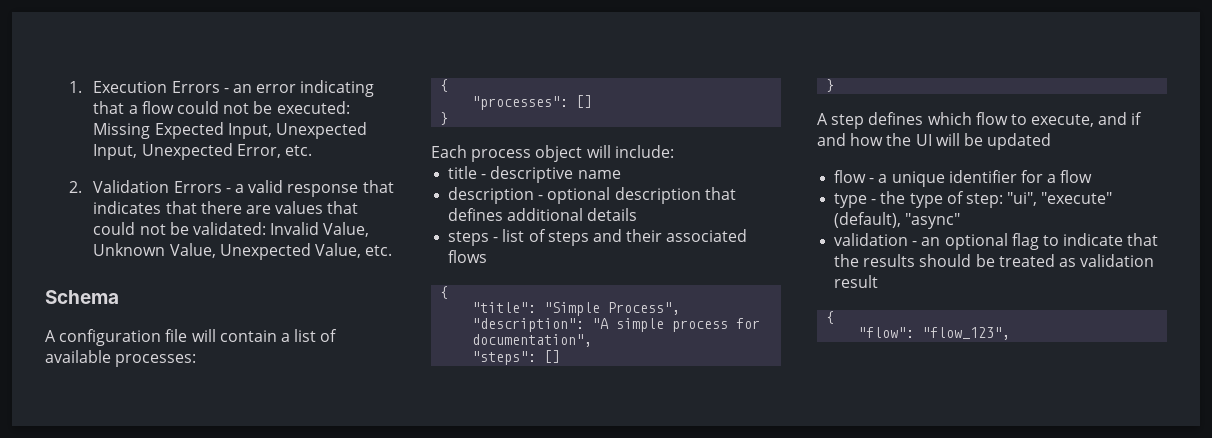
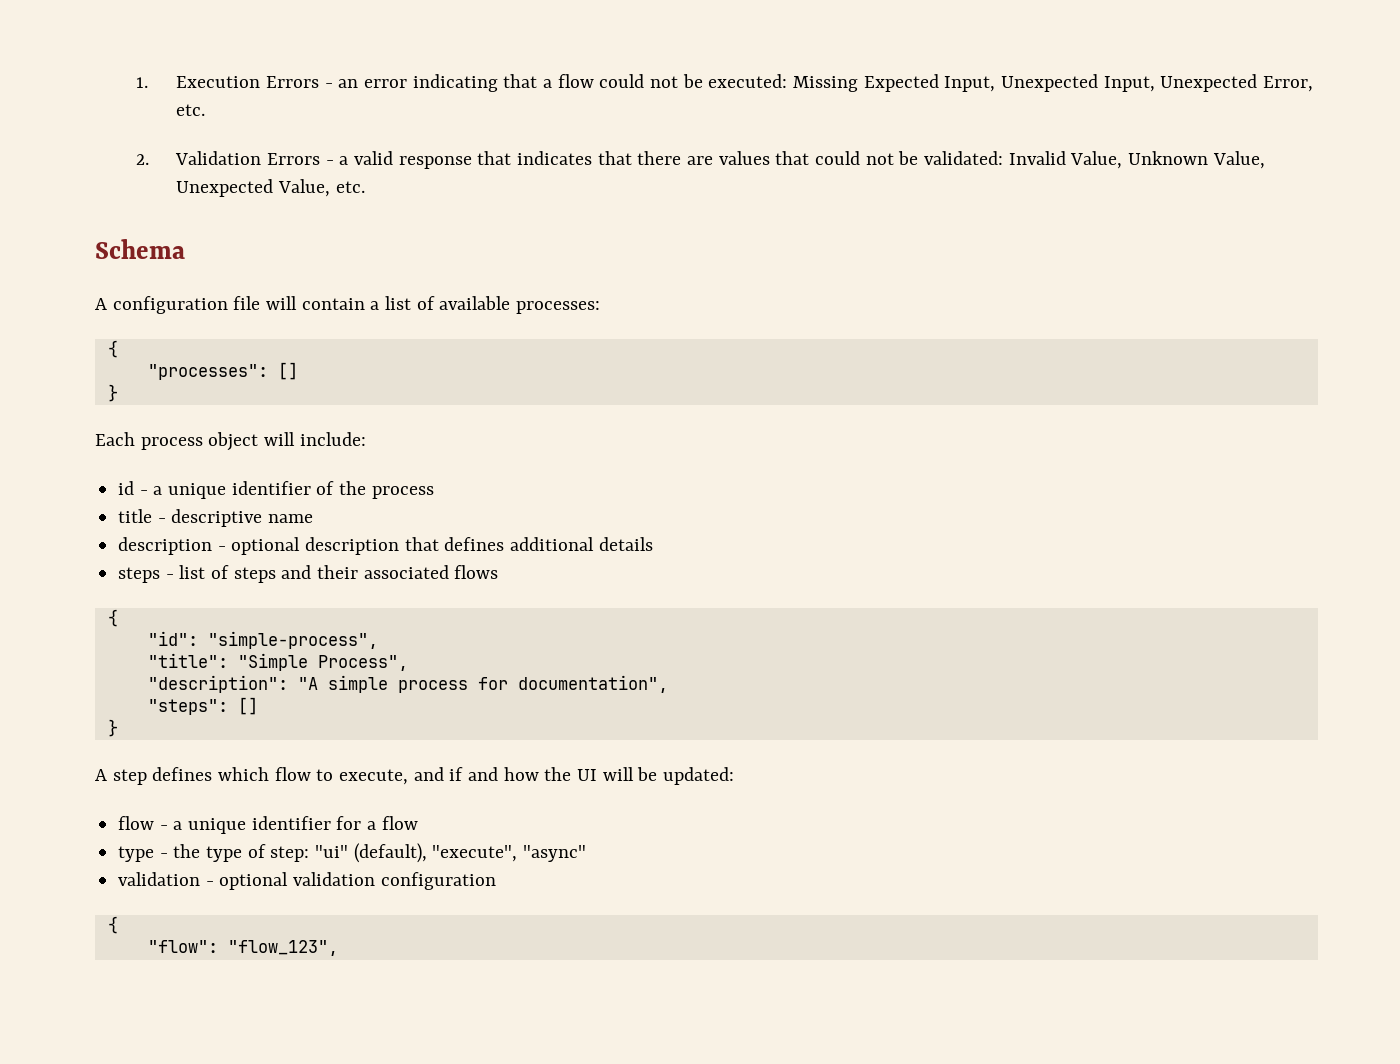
+ id - a unique identifier of the process
+ "id": "simple-process",
- A step defines which flow to execute, and if and how the UI will be updated
+ A step defines which flow to execute, and if and how the UI will be updated:
- type - the type of step: "ui", "execute" (default), "async"
+ type - the type of step: "ui" (default), "execute", "async"
- validation - an optional flag to indicate that the results should be treated as validation result
+ validation - optional validation configuration

